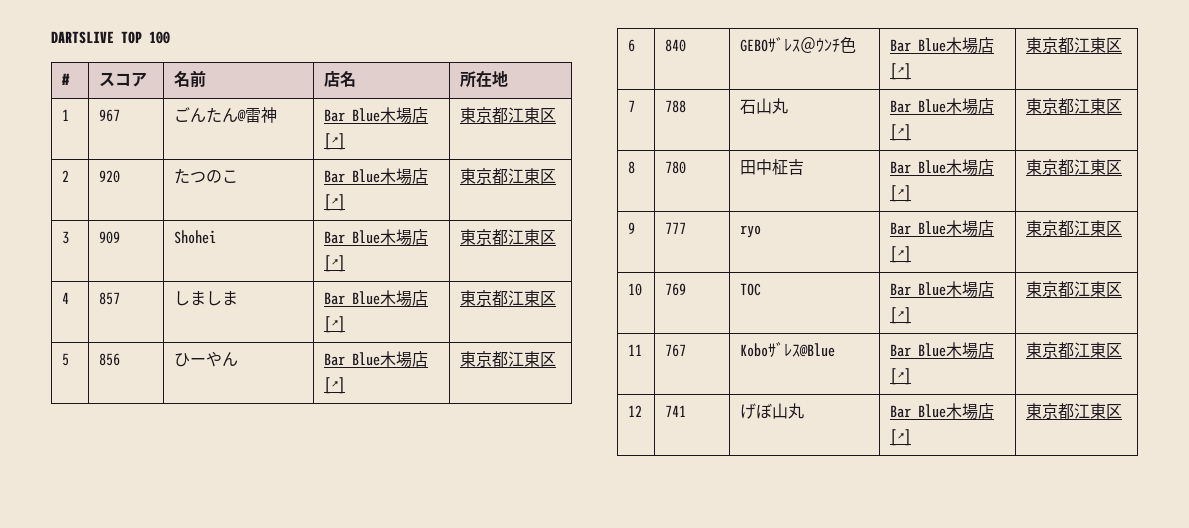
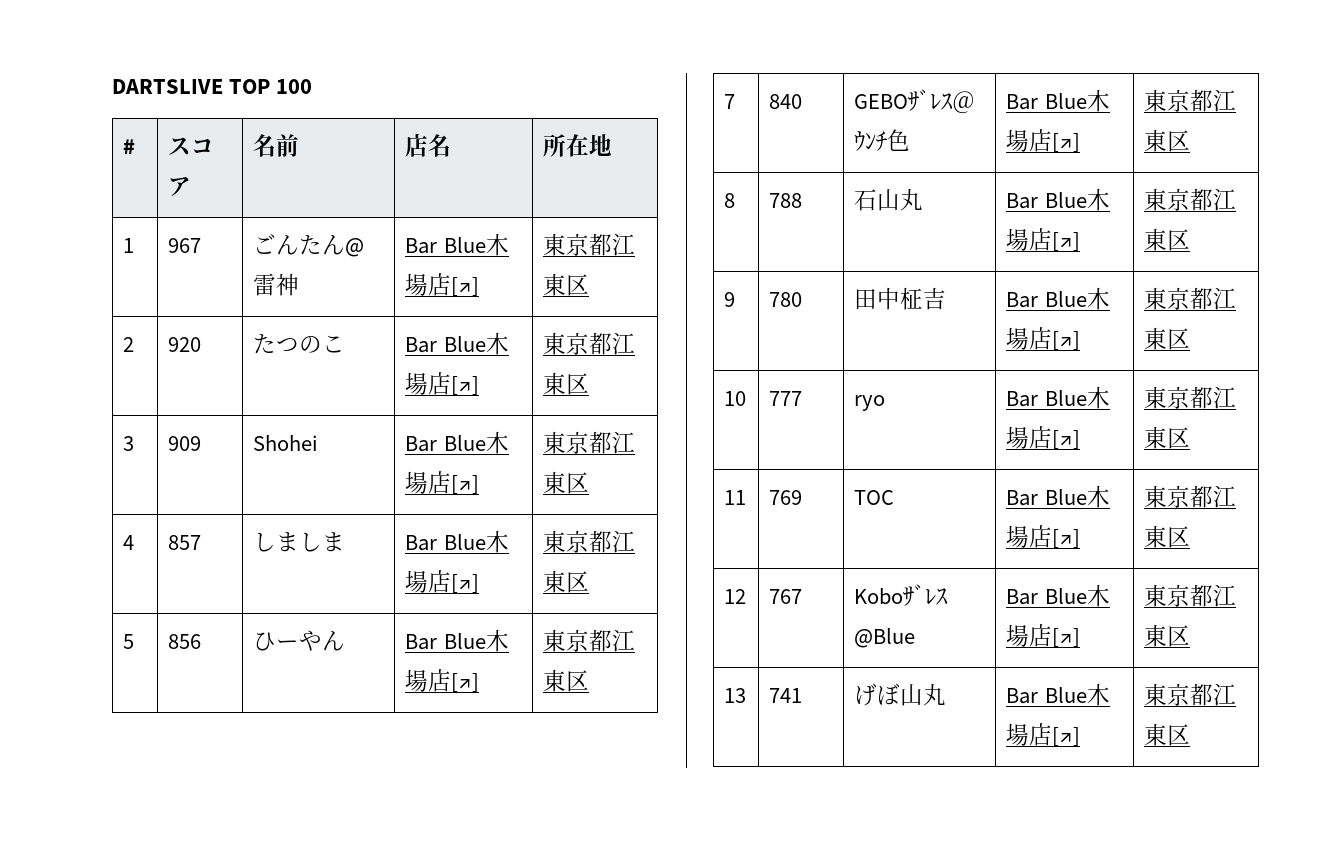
- 6 | 840 | GEBOｻﾞﾚｽ＠ｳﾝﾁ色 | Bar Blue木場店[↗] | 東京都江東区
+ 7 | 840 | GEBOｻﾞﾚｽ＠ｳﾝﾁ色 | Bar Blue木場店[↗] | 東京都江東区
- 7 | 788 | 石山丸 | Bar Blue木場店[↗] | 東京都江東区
+ 8 | 788 | 石山丸 | Bar Blue木場店[↗] | 東京都江東区
- 8 | 780 | 田中柾吉 | Bar Blue木場店[↗] | 東京都江東区
+ 9 | 780 | 田中柾吉 | Bar Blue木場店[↗] | 東京都江東区
- 9 | 777 | ryo | Bar Blue木場店[↗] | 東京都江東区
+ 10 | 777 | ryo | Bar Blue木場店[↗] | 東京都江東区
- 10 | 769 | TOC | Bar Blue木場店[↗] | 東京都江東区
+ 11 | 769 | TOC | Bar Blue木場店[↗] | 東京都江東区
- 11 | 767 | Koboｻﾞﾚｽ@Blue | Bar Blue木場店[↗] | 東京都江東区
+ 12 | 767 | Koboｻﾞﾚｽ@Blue | Bar Blue木場店[↗] | 東京都江東区
- 12 | 741 | げぼ山丸 | Bar Blue木場店[↗] | 東京都江東区
+ 13 | 741 | げぼ山丸 | Bar Blue木場店[↗] | 東京都江東区

